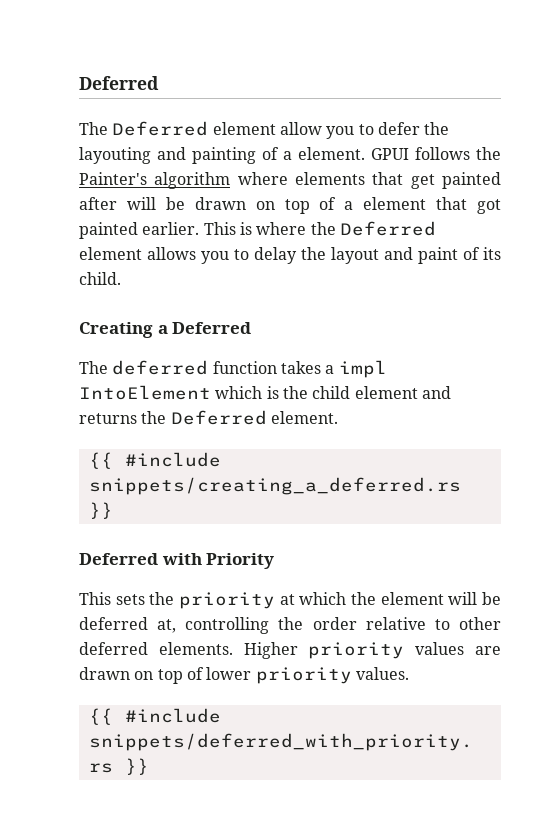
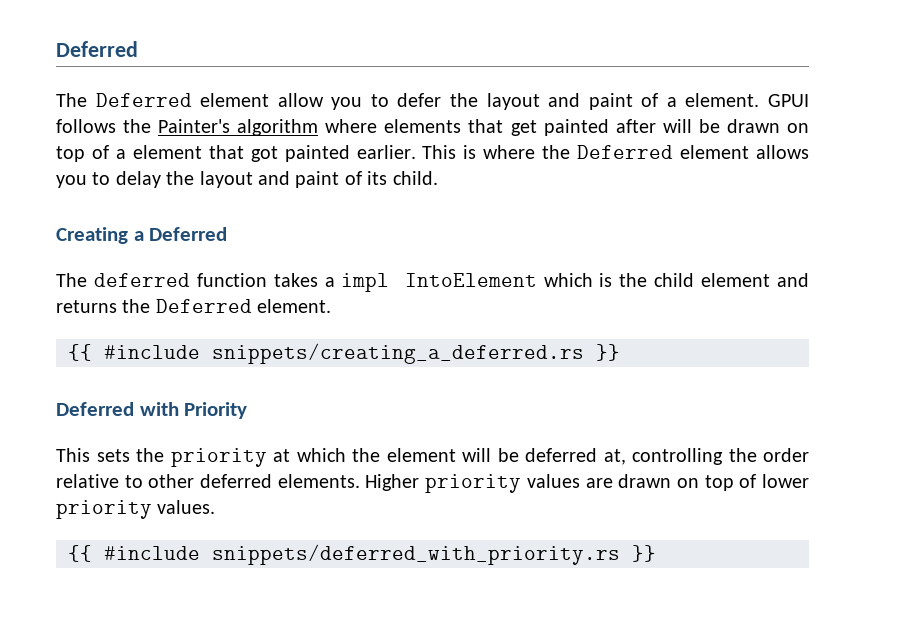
- The Deferred element allow you to defer the layouting and painting of a element.
+ The Deferred element allow you to defer the layout and paint of a element.

